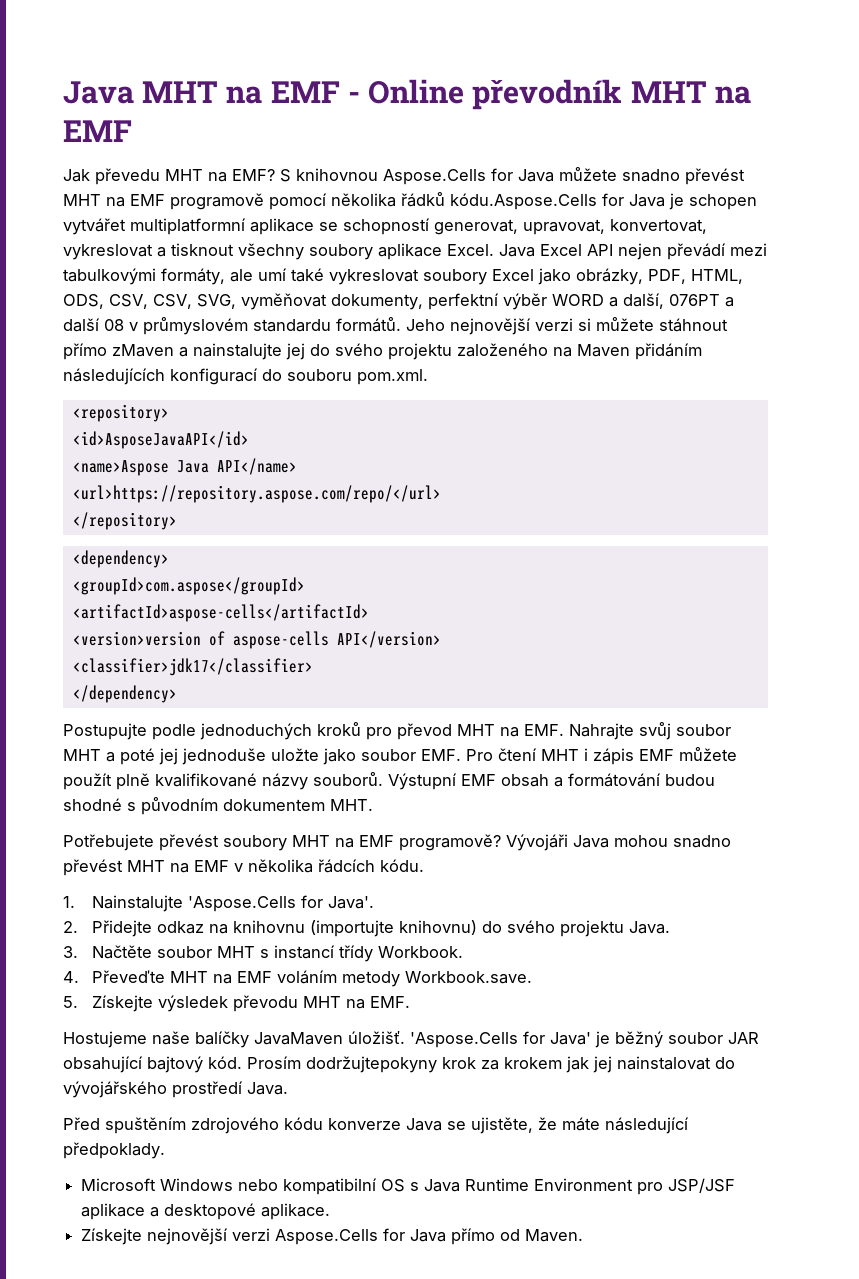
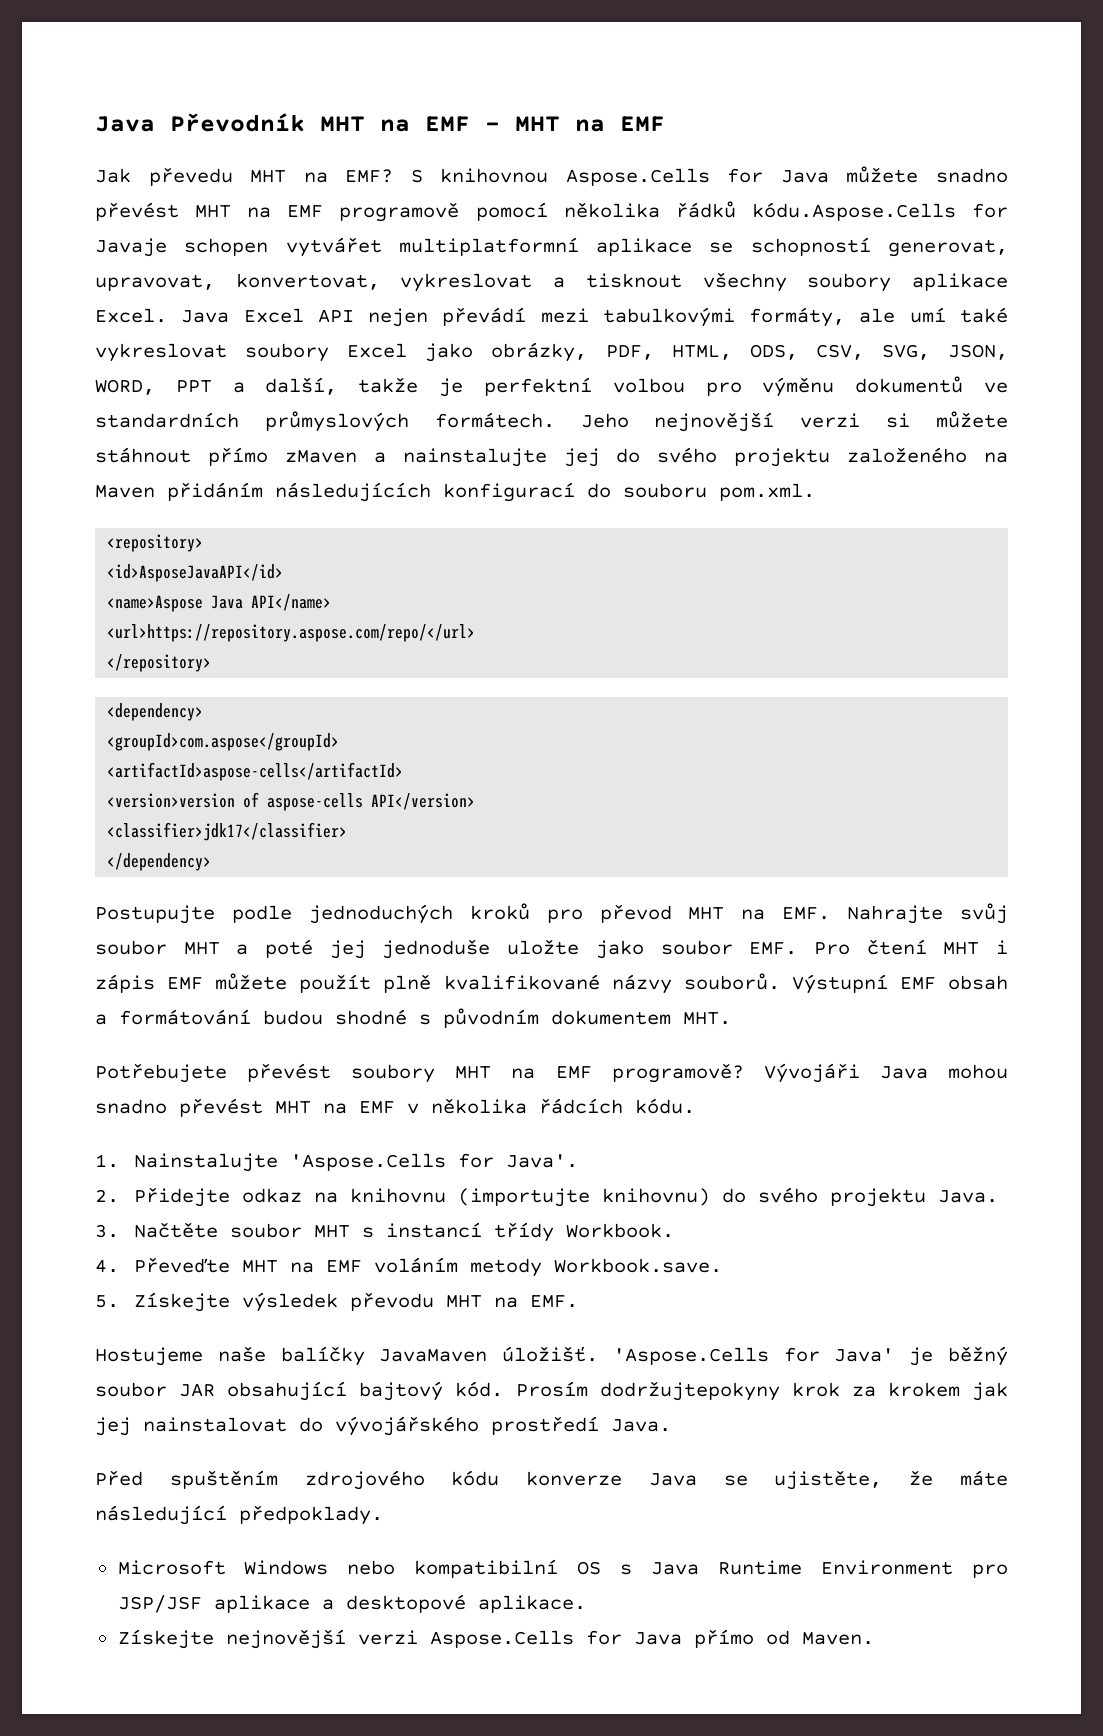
- Java MHT na EMF - Online převodník MHT na EMF
+ Java Převodník MHT na EMF - MHT na EMF
- S knihovnou Aspose.Cells for Java můžete snadno převést MHT na EMF programově pomocí několika řádků kódu.Aspose.Cells for Java je schopen vytvářet multiplatformní aplikace se schopností generovat, upravovat, konvertovat, vykreslovat a tisknout všechny soubory aplikace Excel.
+ S knihovnou Aspose.Cells for Java můžete snadno převést MHT na EMF programově pomocí několika řádků kódu.Aspose.Cells for Javaje schopen vytvářet multiplatformní aplikace se schopností generovat, upravovat, konvertovat, vykreslovat a tisknout všechny soubory aplikace Excel.
- Java Excel API nejen převádí mezi tabulkovými formáty, ale umí také vykreslovat soubory Excel jako obrázky, PDF, HTML, ODS, CSV, CSV, SVG, vyměňovat dokumenty, perfektní výběr WORD a další, 076PT a další 08 v průmyslovém standardu formátů.
+ Java Excel API nejen převádí mezi tabulkovými formáty, ale umí také vykreslovat soubory Excel jako obrázky, PDF, HTML, ODS, CSV, SVG, JSON, WORD, PPT a další, takže je perfektní volbou pro výměnu dokumentů ve standardních průmyslových formátech.

